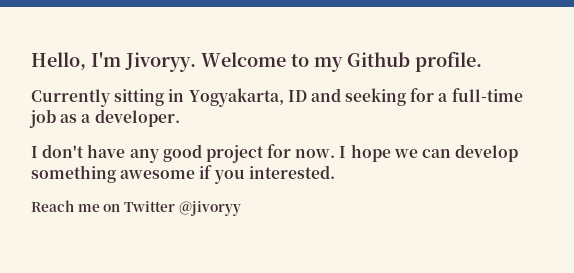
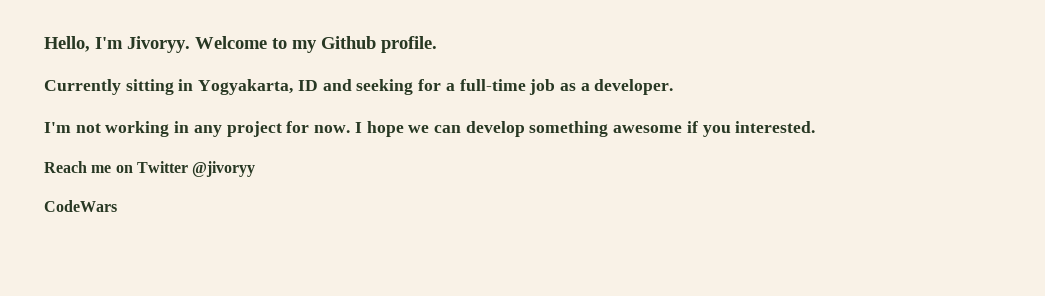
- I don't have any good project for now.
+ I'm not working in any project for now.
+ CodeWars

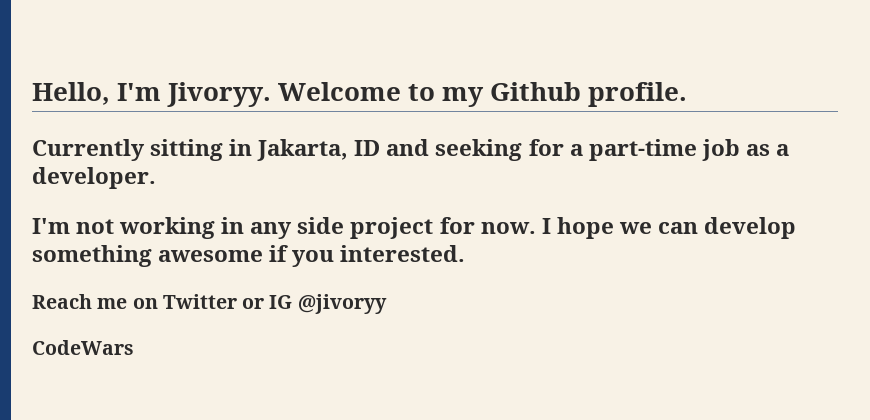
- Currently sitting in Yogyakarta, ID and seeking for a full-time job as a developer.
+ Currently sitting in Jakarta, ID and seeking for a part-time job as a developer.
- I'm not working in any project for now.
+ I'm not working in any side project for now.
- Reach me on Twitter @jivoryy
+ Reach me on Twitter or IG @jivoryy

